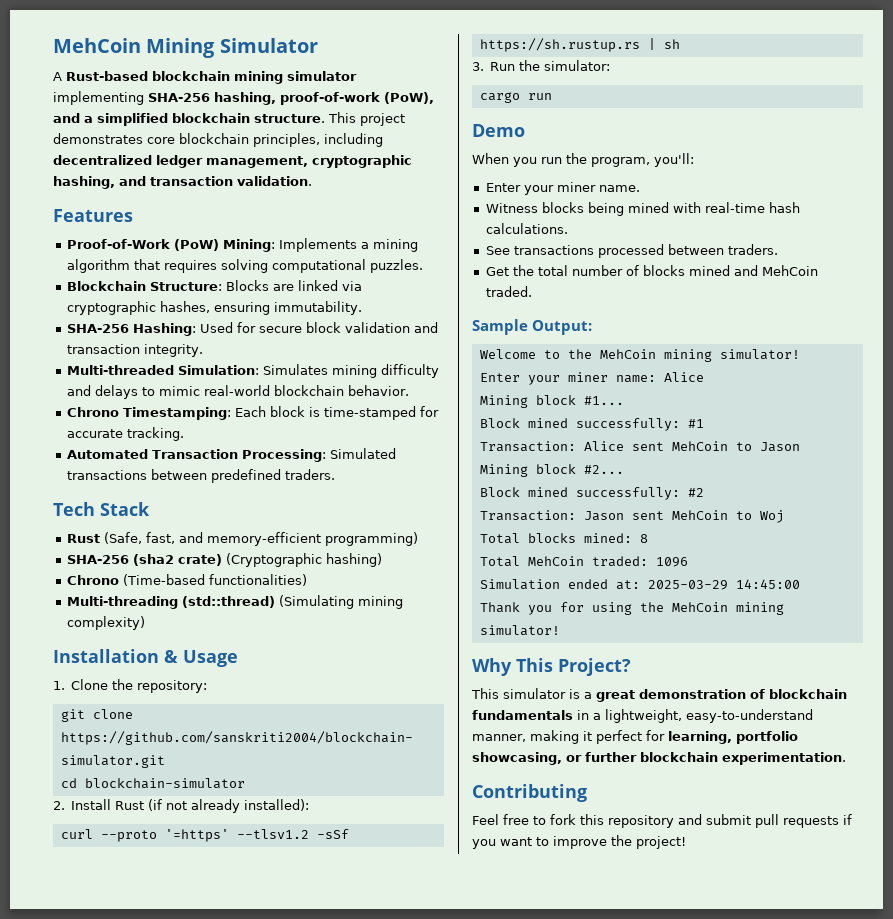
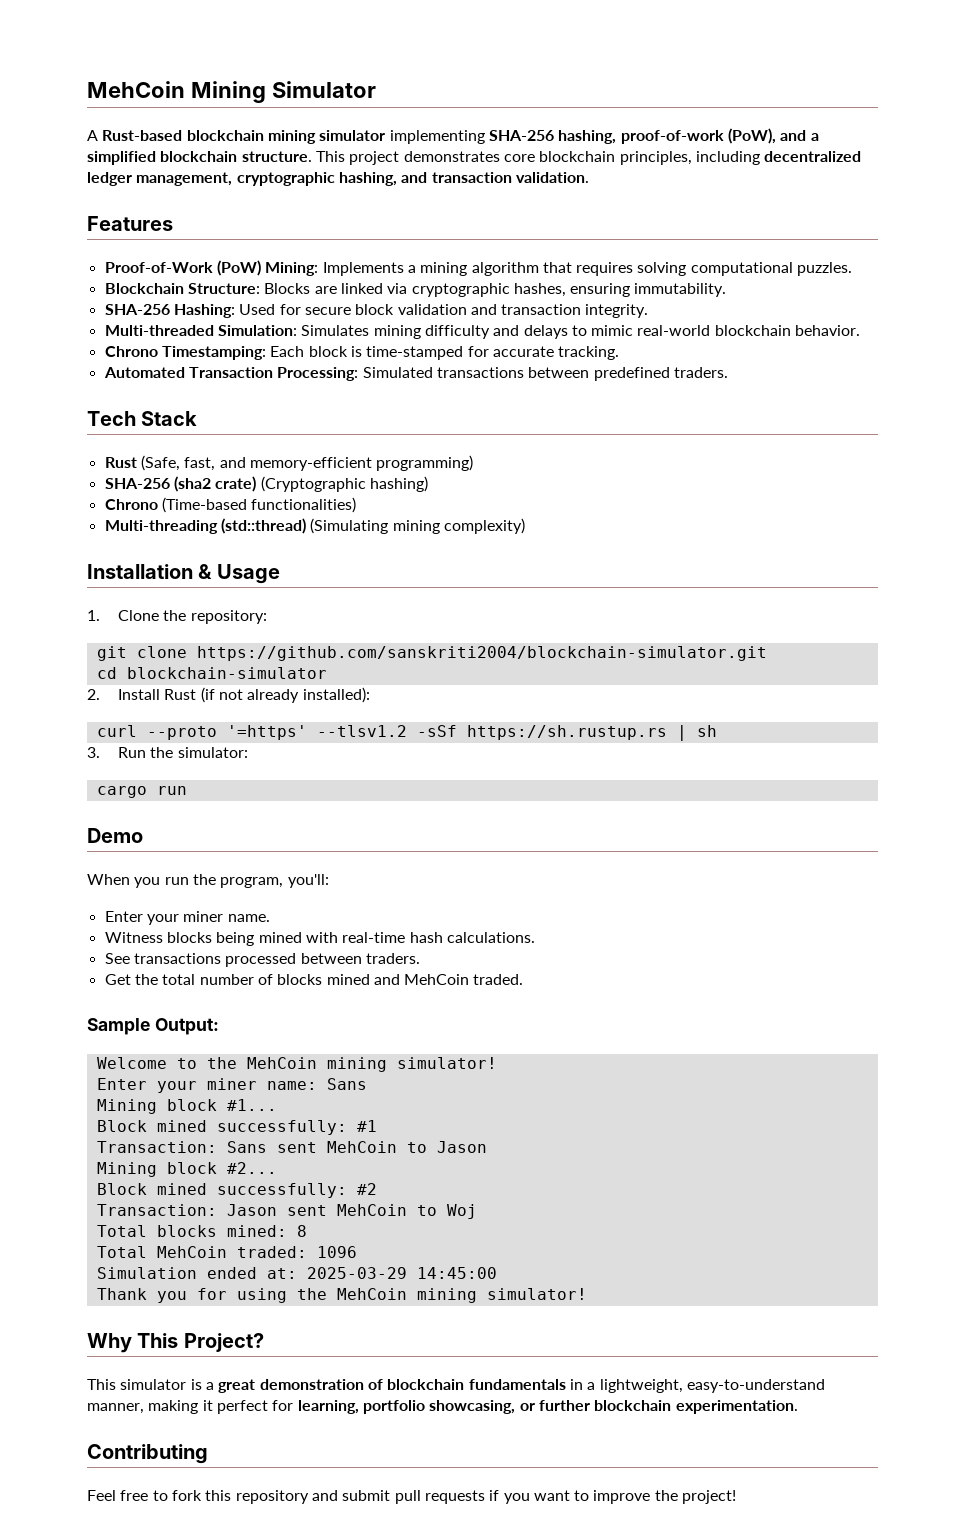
- Enter your miner name: Alice
+ Enter your miner name: Sans
- Transaction: Alice sent MehCoin to Jason
+ Transaction: Sans sent MehCoin to Jason

